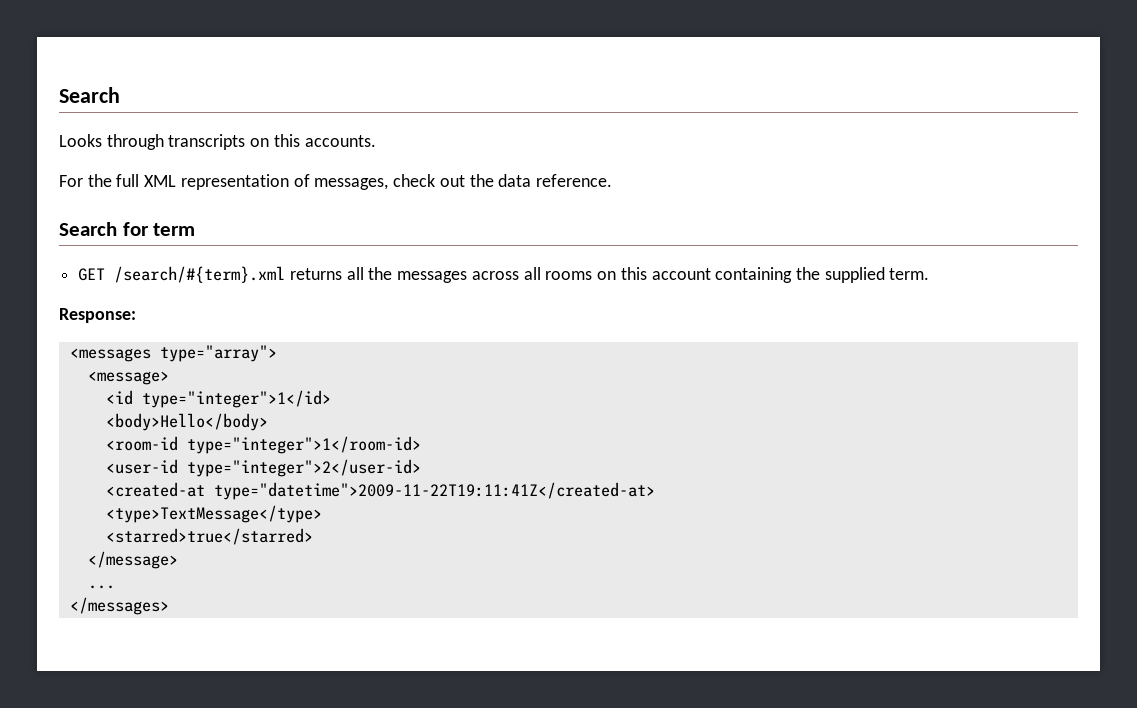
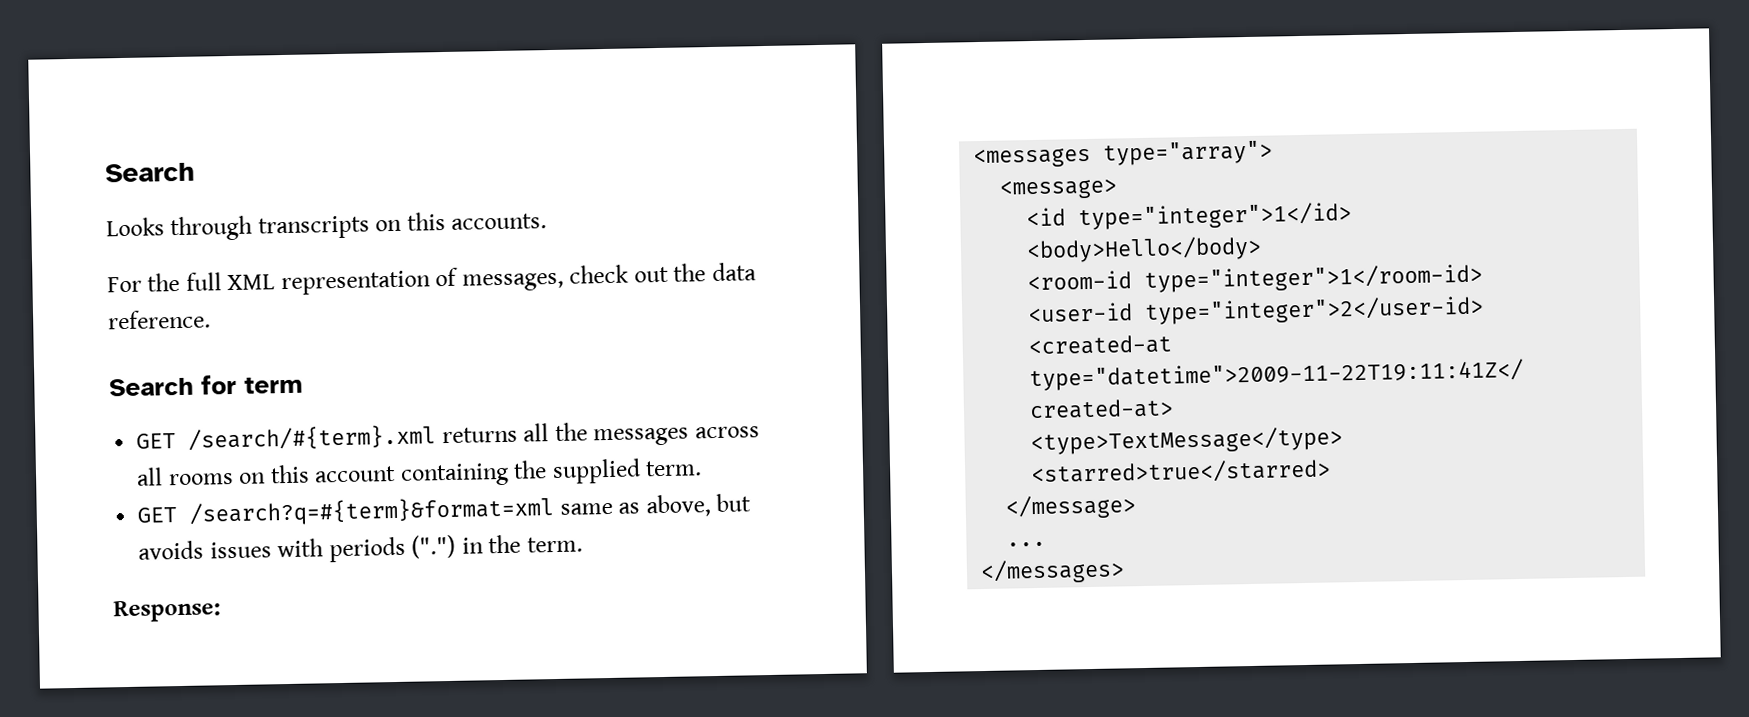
+ GET /search?q=#{term}&format=xml same as above, but avoids issues with periods (".") in the term.

